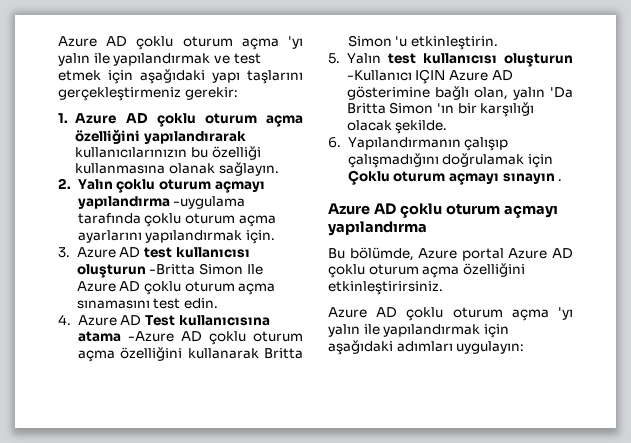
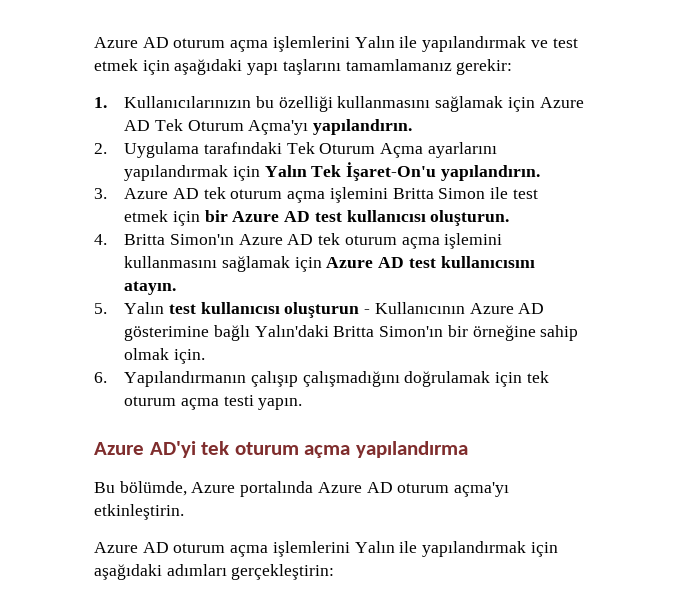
- Azure AD çoklu oturum açma 'yı yalın ile yapılandırmak ve test etmek için aşağıdaki yapı taşlarını gerçekleştirmeniz gerekir:
+ Azure AD oturum açma işlemlerini Yalın ile yapılandırmak ve test etmek için aşağıdaki yapı taşlarını tamamlamanız gerekir:
- 1. Azure AD çoklu oturum açma özelliğini yapılandırarak kullanıcılarınızın bu özelliği kullanmasına olanak sağlayın.
- 2. Yalın çoklu oturum açmayı yapılandırma -uygulama tarafında çoklu oturum açma ayarlarını yapılandırmak için.
- 3. Azure AD test kullanıcısı oluşturun -Britta Simon Ile Azure AD çoklu oturum açma sınamasını test edin.
- 4. Azure AD Test kullanıcısına atama -Azure AD çoklu oturum açma özelliğini kullanarak Britta Simon 'u etkinleştirin.
+ 1. Kullanıcılarınızın bu özelliği kullanmasını sağlamak için Azure AD Tek Oturum Açma'yı yapılandırın.
+ 2. Uygulama tarafındaki Tek Oturum Açma ayarlarını yapılandırmak için Yalın Tek İşaret-On'u yapılandırın.
+ 3. Azure AD tek oturum açma işlemini Britta Simon ile test etmek için bir Azure AD test kullanıcısı oluşturun.
+ 4. Britta Simon'ın Azure AD tek oturum açma işlemini kullanmasını sağlamak için Azure AD test kullanıcısını atayın.
- 5. Yalın test kullanıcısı oluşturun -Kullanıcı IÇIN Azure AD gösterimine bağlı olan, yalın 'Da Britta Simon 'ın bir karşılığı olacak şekilde.
+ 5. Yalın test kullanıcısı oluşturun - Kullanıcının Azure AD gösterimine bağlı Yalın'daki Britta Simon'ın bir örneğine sahip olmak için.
- 6. Yapılandırmanın çalışıp çalışmadığını doğrulamak için Çoklu oturum açmayı sınayın .
- Azure AD çoklu oturum açmayı yapılandırma
+ 6. Yapılandırmanın çalışıp çalışmadığını doğrulamak için tek oturum açma testi yapın.
+ Azure AD'yi tek oturum açma yapılandırma
- Bu bölümde, Azure portal Azure AD çoklu oturum açma özelliğini etkinleştirirsiniz.
- Azure AD çoklu oturum açma 'yı yalın ile yapılandırmak için aşağıdaki adımları uygulayın:
+ Bu bölümde, Azure portalında Azure AD oturum açma'yı etkinleştirin.
+ Azure AD oturum açma işlemlerini Yalın ile yapılandırmak için aşağıdaki adımları gerçekleştirin:

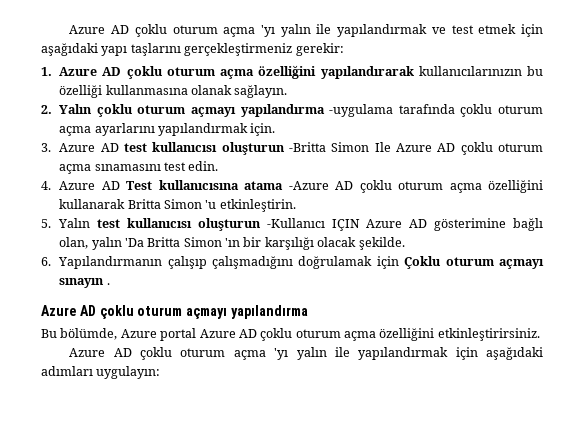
- Azure AD oturum açma işlemlerini Yalın ile yapılandırmak ve test etmek için aşağıdaki yapı taşlarını tamamlamanız gerekir:
+ Azure AD çoklu oturum açma 'yı yalın ile yapılandırmak ve test etmek için aşağıdaki yapı taşlarını gerçekleştirmeniz gerekir:
- 1. Kullanıcılarınızın bu özelliği kullanmasını sağlamak için Azure AD Tek Oturum Açma'yı yapılandırın.
- 2. Uygulama tarafındaki Tek Oturum Açma ayarlarını yapılandırmak için Yalın Tek İşaret-On'u yapılandırın.
- 3. Azure AD tek oturum açma işlemini Britta Simon ile test etmek için bir Azure AD test kullanıcısı oluşturun.
- 4. Britta Simon'ın Azure AD tek oturum açma işlemini kullanmasını sağlamak için Azure AD test kullanıcısını atayın.
+ 1. Azure AD çoklu oturum açma özelliğini yapılandırarak kullanıcılarınızın bu özelliği kullanmasına olanak sağlayın.
+ 2. Yalın çoklu oturum açmayı yapılandırma -uygulama tarafında çoklu oturum açma ayarlarını yapılandırmak için.
+ 3. Azure AD test kullanıcısı oluşturun -Britta Simon Ile Azure AD çoklu oturum açma sınamasını test edin.
+ 4. Azure AD Test kullanıcısına atama -Azure AD çoklu oturum açma özelliğini kullanarak Britta Simon 'u etkinleştirin.
- 5. Yalın test kullanıcısı oluşturun - Kullanıcının Azure AD gösterimine bağlı Yalın'daki Britta Simon'ın bir örneğine sahip olmak için.
+ 5. Yalın test kullanıcısı oluşturun -Kullanıcı IÇIN Azure AD gösterimine bağlı olan, yalın 'Da Britta Simon 'ın bir karşılığı olacak şekilde.
- 6. Yapılandırmanın çalışıp çalışmadığını doğrulamak için tek oturum açma testi yapın.
- Azure AD'yi tek oturum açma yapılandırma
+ 6. Yapılandırmanın çalışıp çalışmadığını doğrulamak için Çoklu oturum açmayı sınayın .
+ Azure AD çoklu oturum açmayı yapılandırma
- Bu bölümde, Azure portalında Azure AD oturum açma'yı etkinleştirin.
- Azure AD oturum açma işlemlerini Yalın ile yapılandırmak için aşağıdaki adımları gerçekleştirin:
+ Bu bölümde, Azure portal Azure AD çoklu oturum açma özelliğini etkinleştirirsiniz.
+ Azure AD çoklu oturum açma 'yı yalın ile yapılandırmak için aşağıdaki adımları uygulayın:

